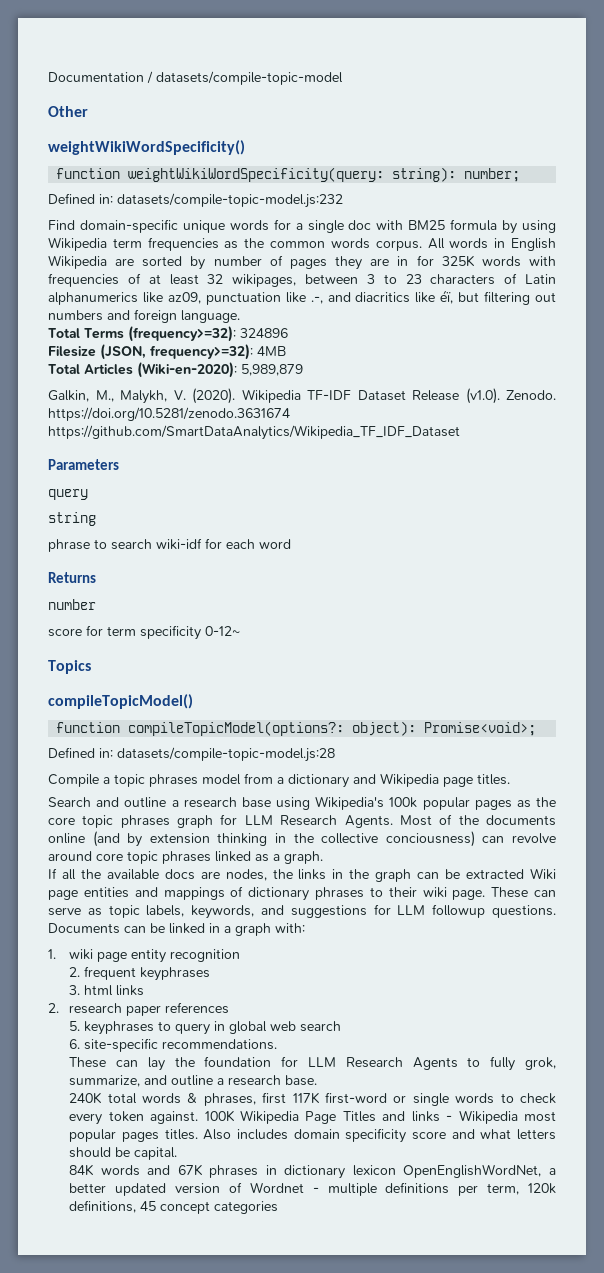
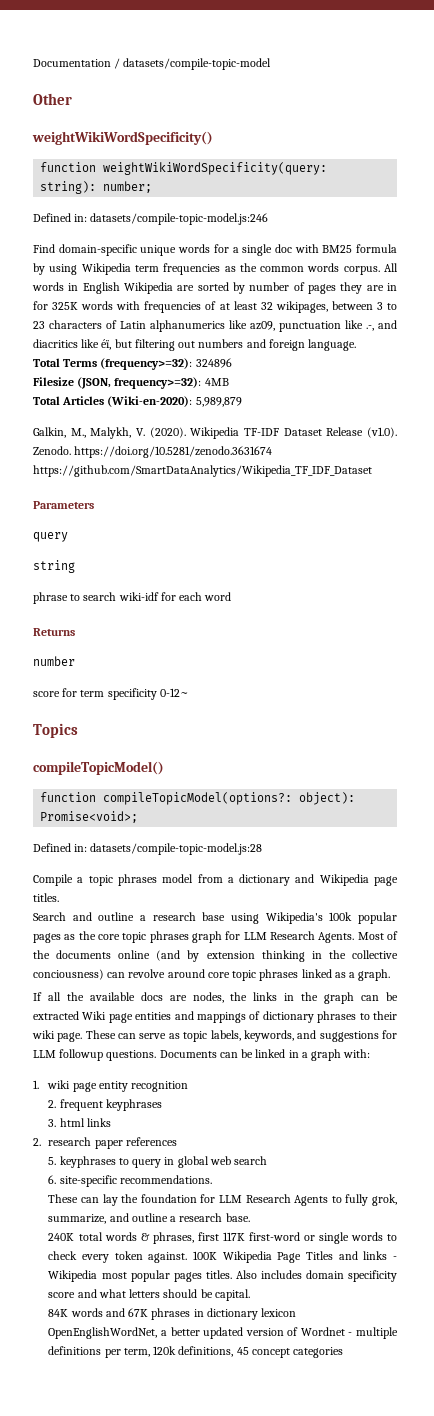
- Defined in: datasets/compile-topic-model.js:232
+ Defined in: datasets/compile-topic-model.js:246

